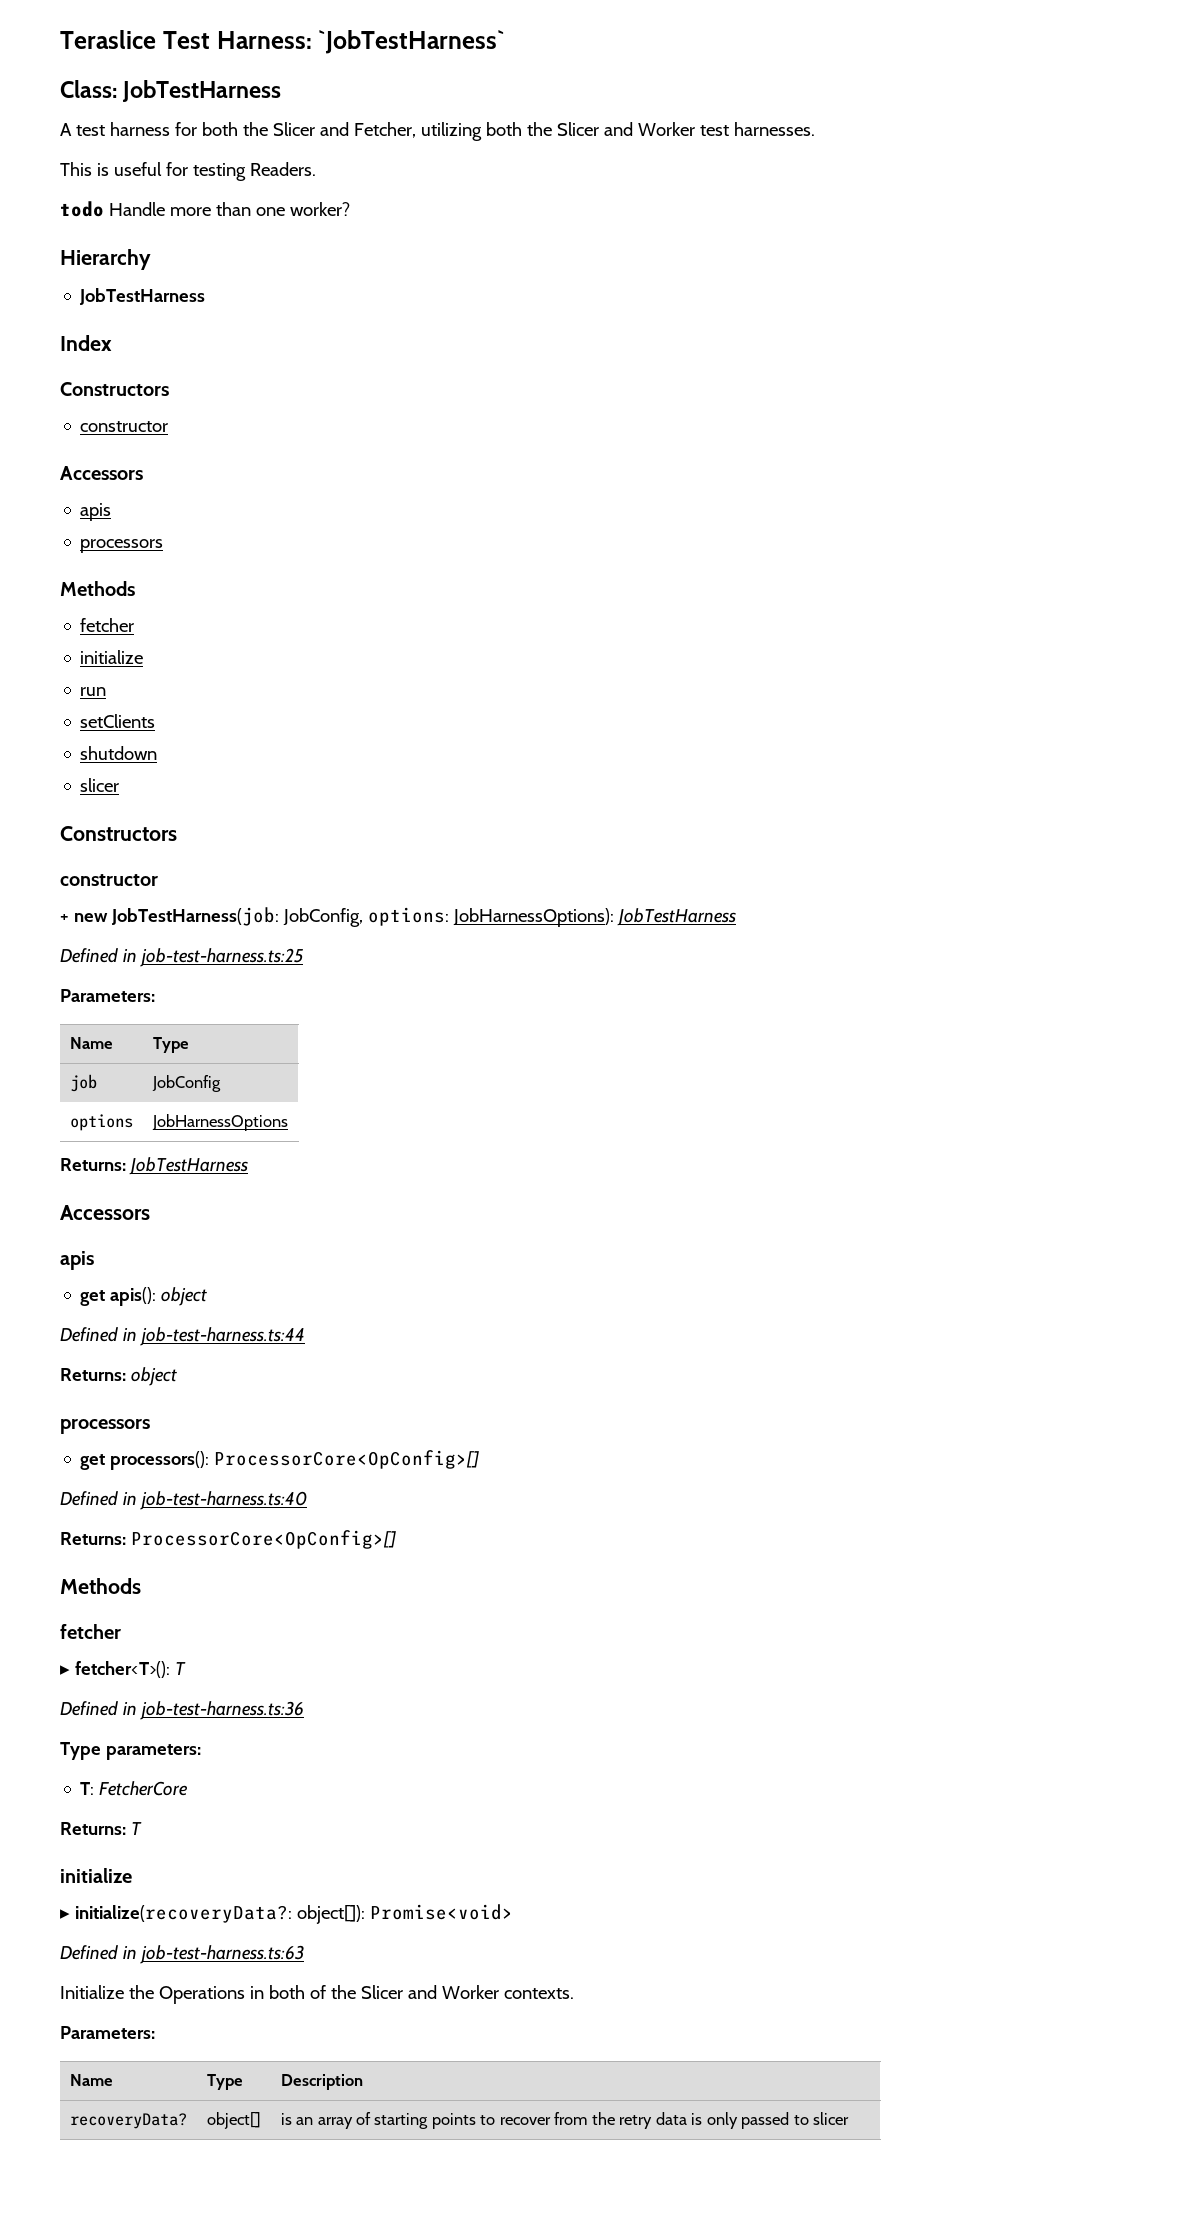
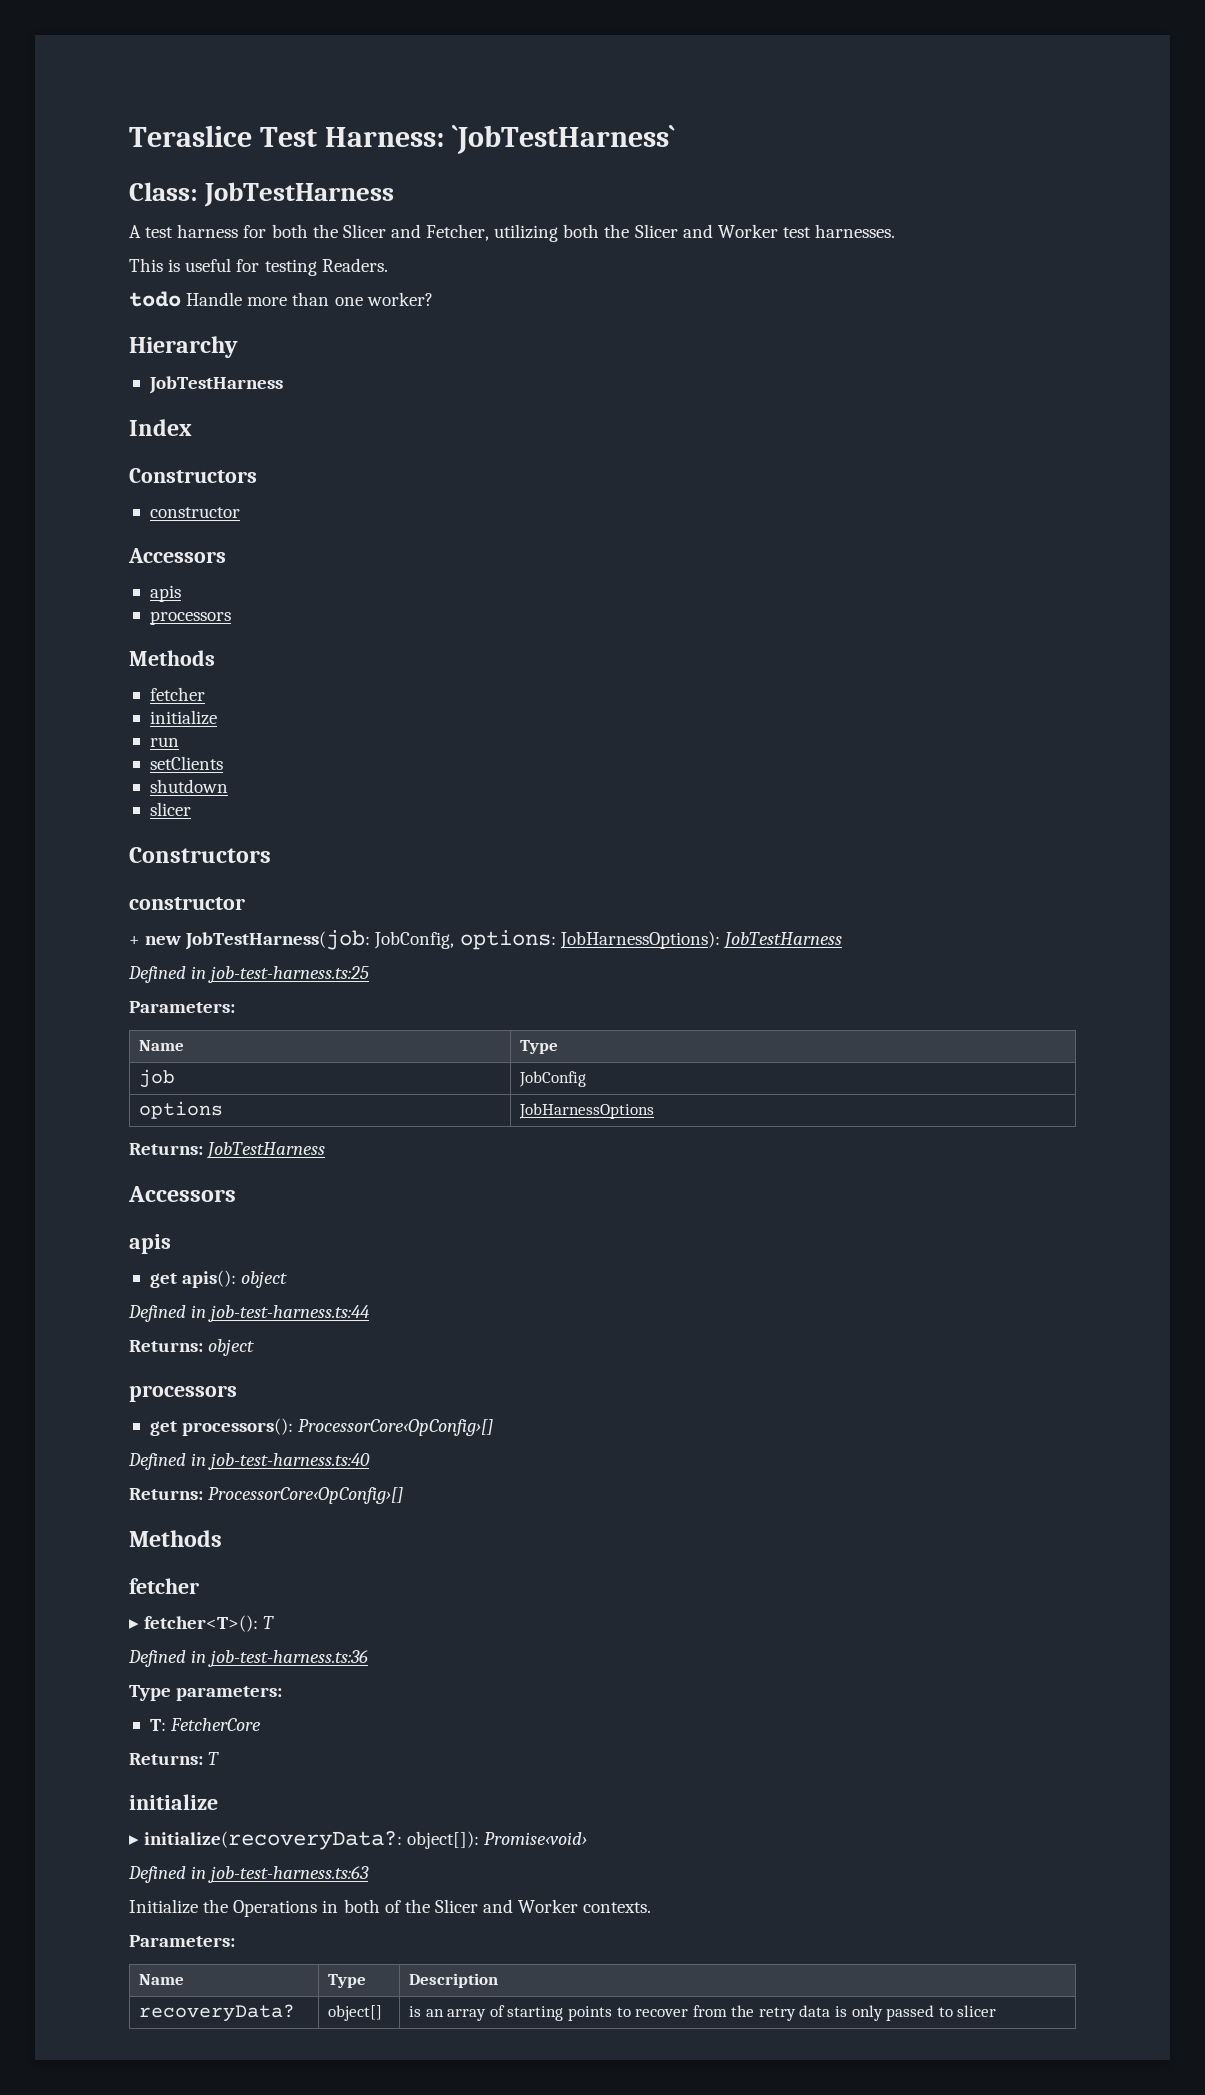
- get processors(): ProcessorCore<OpConfig>[]
+ get processors(): ProcessorCore‹OpConfig›[]
- Returns: ProcessorCore<OpConfig>[]
+ Returns: ProcessorCore‹OpConfig›[]
- ▸ initialize(recoveryData?: object[]): Promise<void>
+ ▸ initialize(recoveryData?: object[]): Promise‹void›

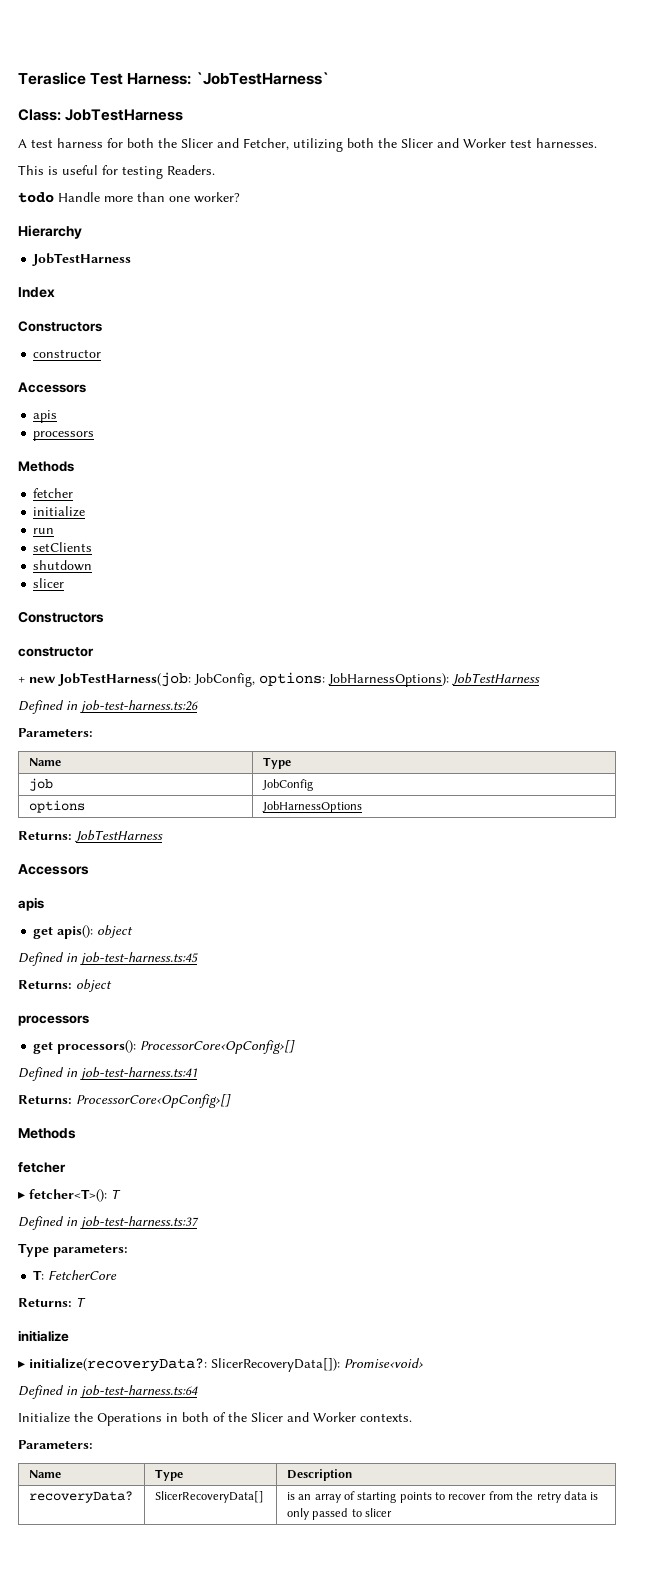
- Defined in job-test-harness.ts:25
+ Defined in job-test-harness.ts:26
- Defined in job-test-harness.ts:44
+ Defined in job-test-harness.ts:45
- Defined in job-test-harness.ts:40
+ Defined in job-test-harness.ts:41
- Defined in job-test-harness.ts:36
+ Defined in job-test-harness.ts:37
- ▸ initialize(recoveryData?: object[]): Promise‹void›
+ ▸ initialize(recoveryData?: SlicerRecoveryData[]): Promise‹void›
- Defined in job-test-harness.ts:63
+ Defined in job-test-harness.ts:64
- recoveryData? | object[] | is an array of starting points to recover from the retry data is only passed to slicer
+ recoveryData? | SlicerRecoveryData[] | is an array of starting points to recover from the retry data is only passed to slicer

